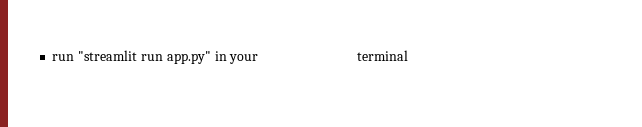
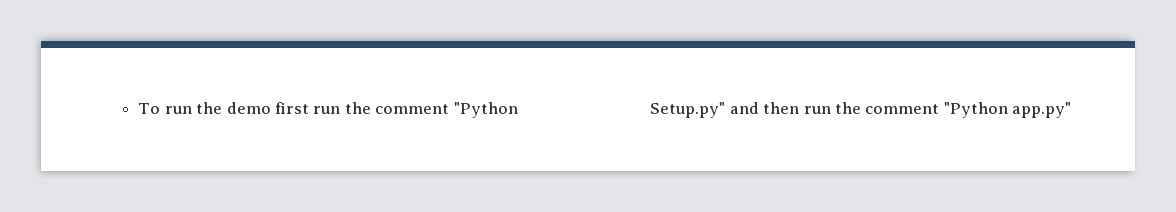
- run "streamlit run app.py" in your terminal
+ To run the demo first run the comment "Python Setup.py" and then run the comment "Python app.py"

